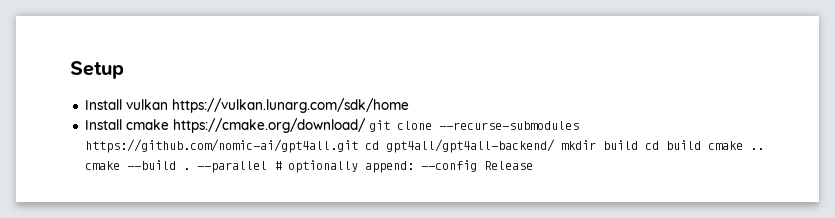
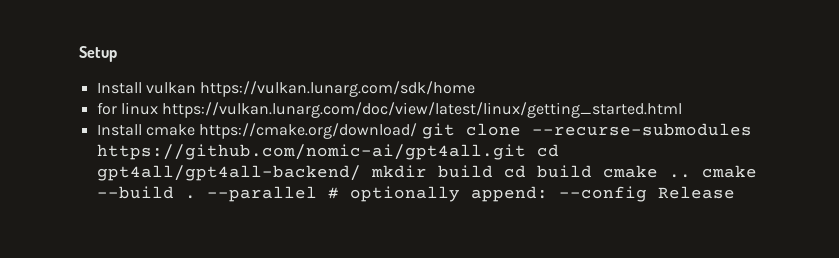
+ for linux https://vulkan.lunarg.com/doc/view/latest/linux/getting_started.html

